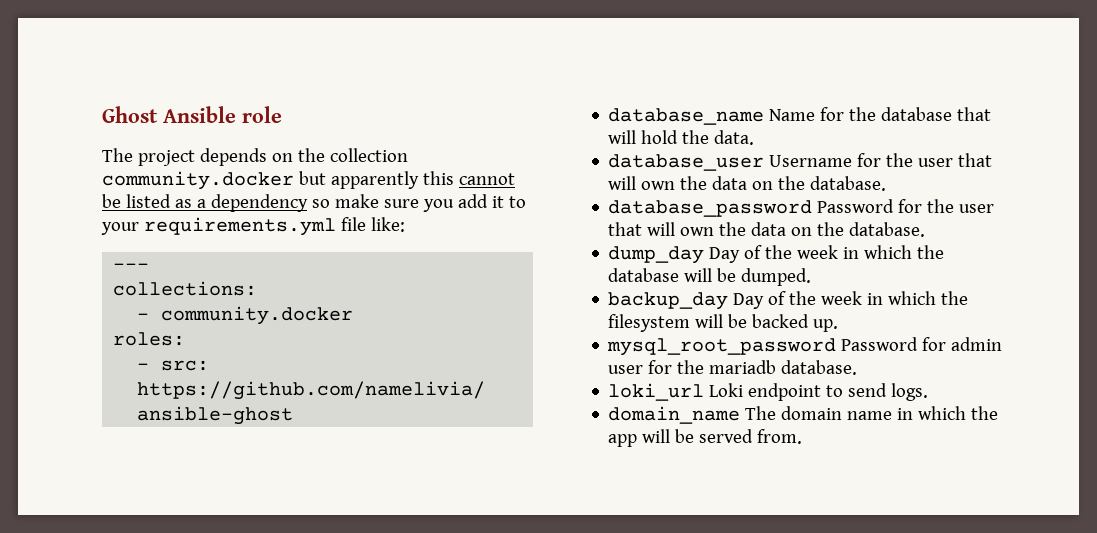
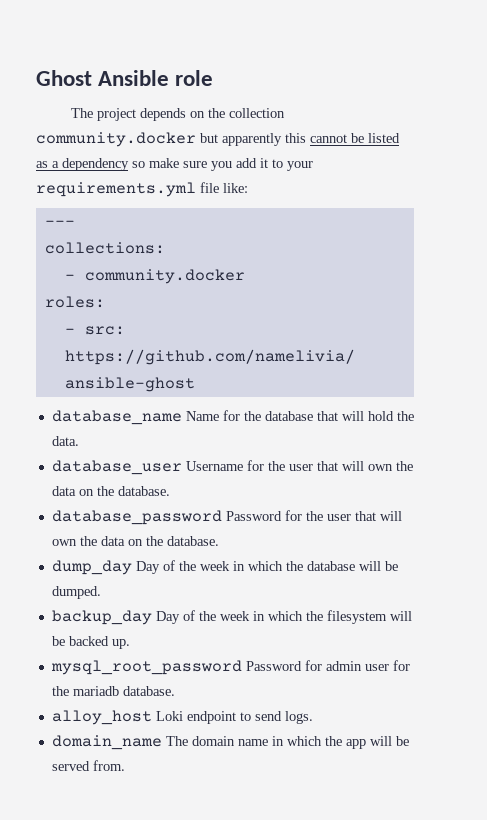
- loki_url Loki endpoint to send logs.
+ alloy_host Loki endpoint to send logs.

